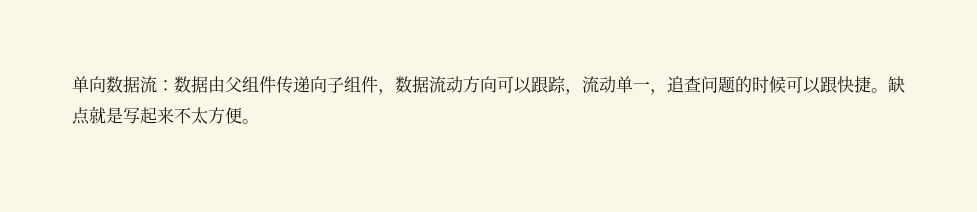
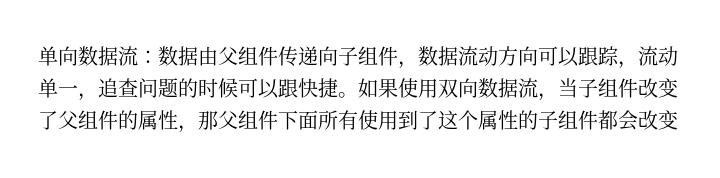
- 缺点就是写起来不太方便。
+ 如果使用双向数据流，当子组件改变了父组件的属性，那父组件下面所有使用到了这个属性的子组件都会改变

